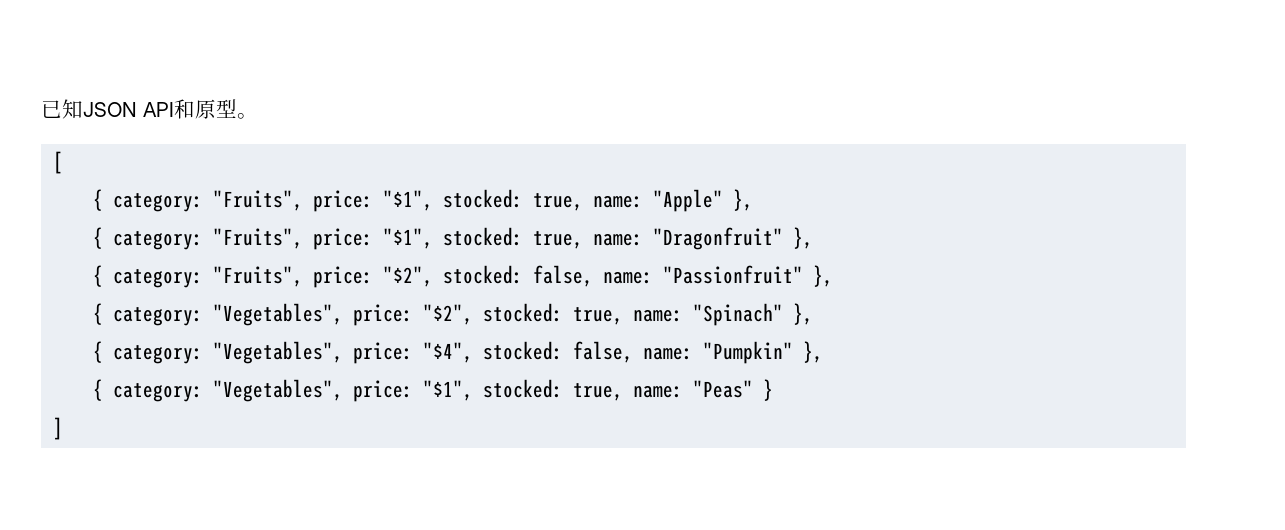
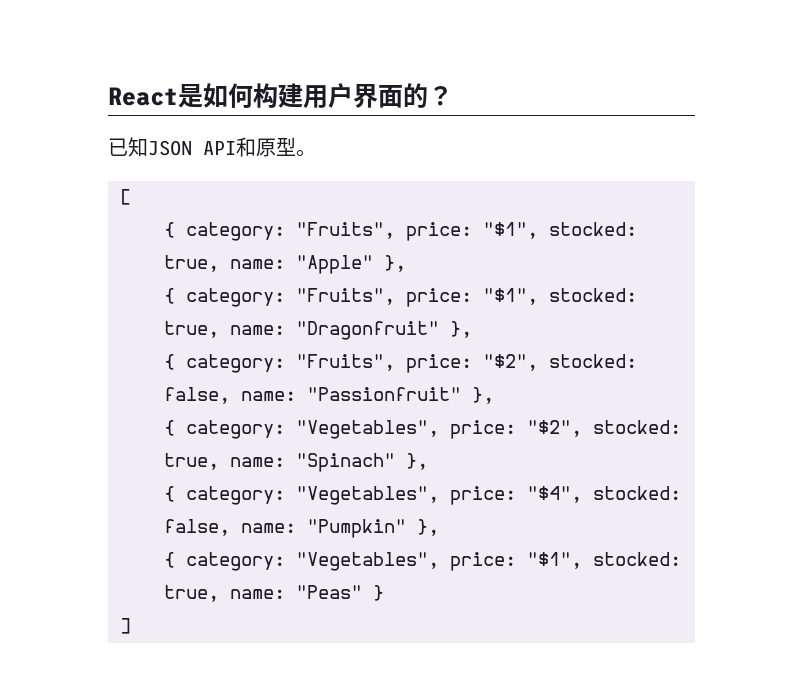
+ React是如何构建用户界面的？

